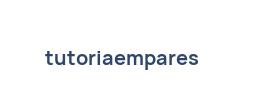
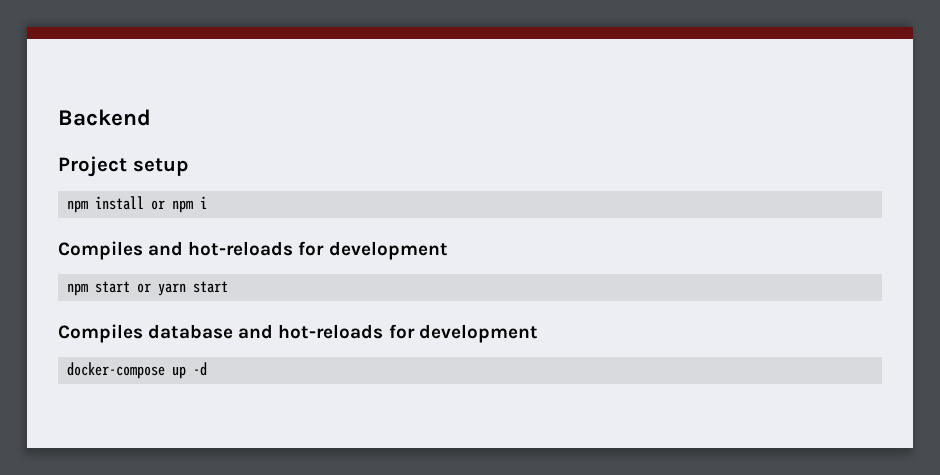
- tutoriaempares
+ Backend
+ Project setup
+ npm install or npm i
+ Compiles and hot-reloads for development
+ npm start or yarn start
+ Compiles database and hot-reloads for development
+ docker-compose up -d

